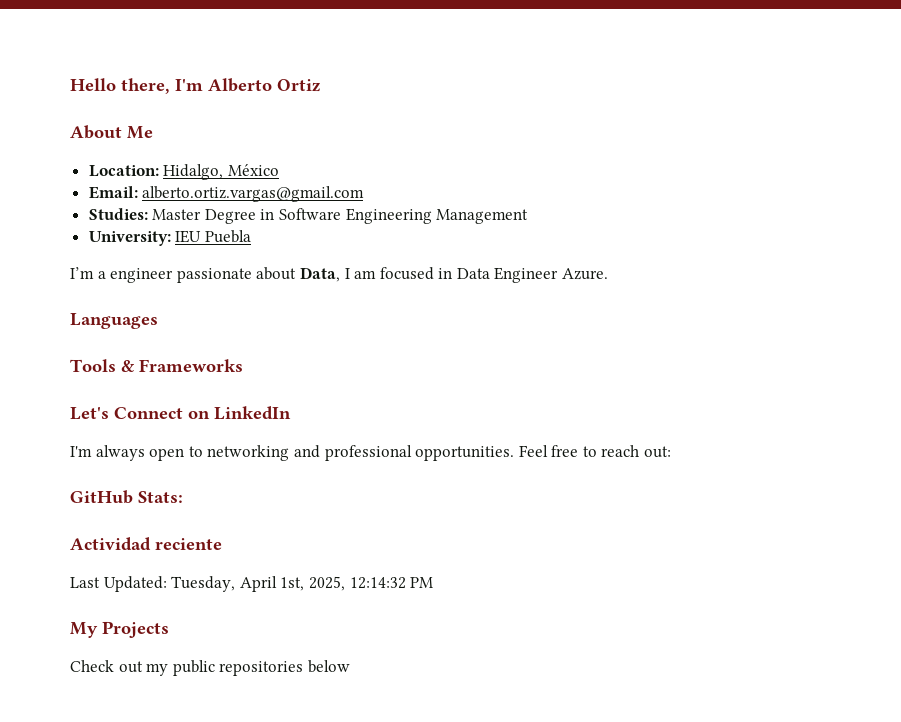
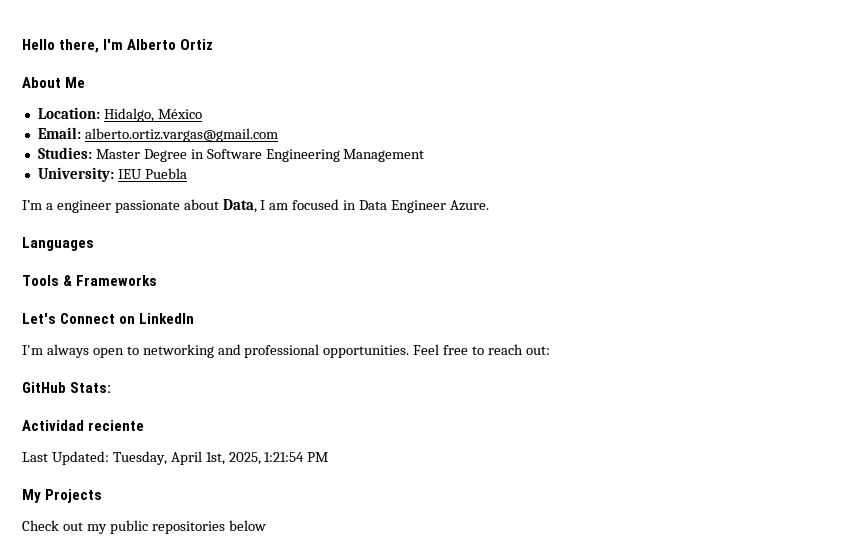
- Last Updated: Tuesday, April 1st, 2025, 12:14:32 PM
+ Last Updated: Tuesday, April 1st, 2025, 1:21:54 PM

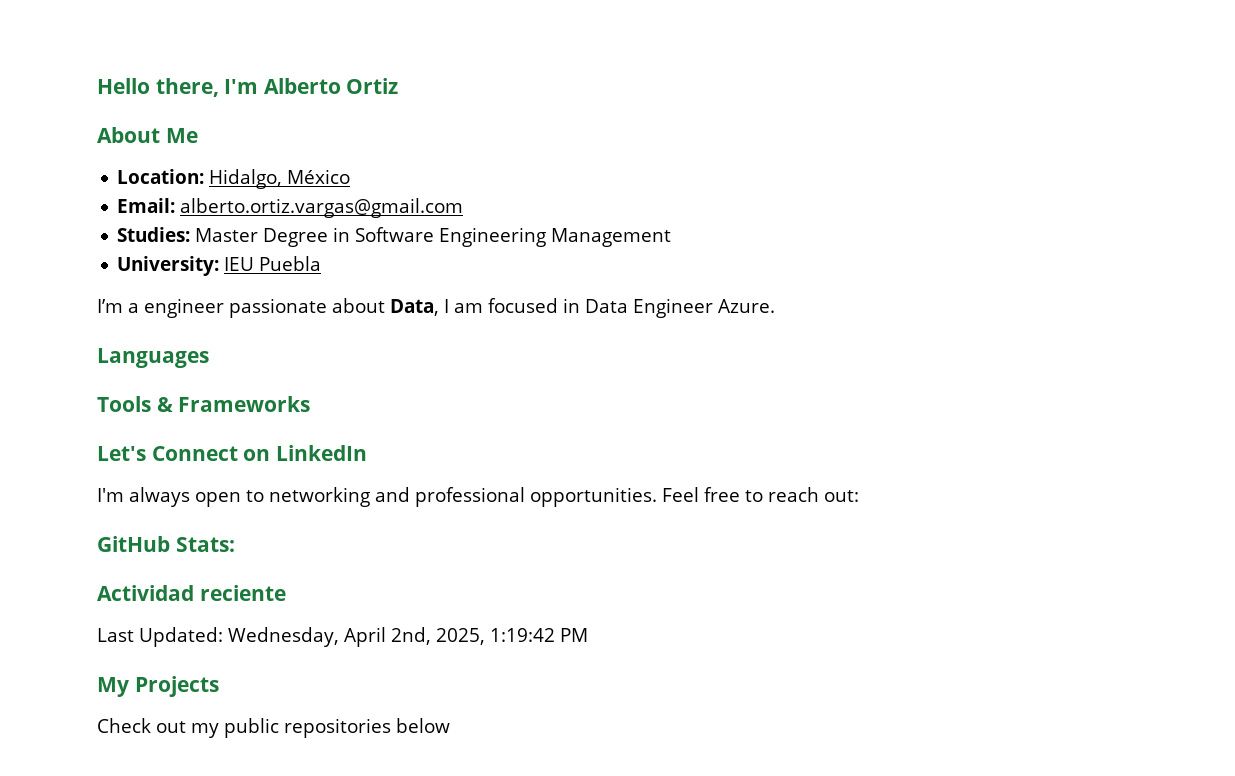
- Last Updated: Tuesday, April 1st, 2025, 1:21:54 PM
+ Last Updated: Wednesday, April 2nd, 2025, 1:19:42 PM

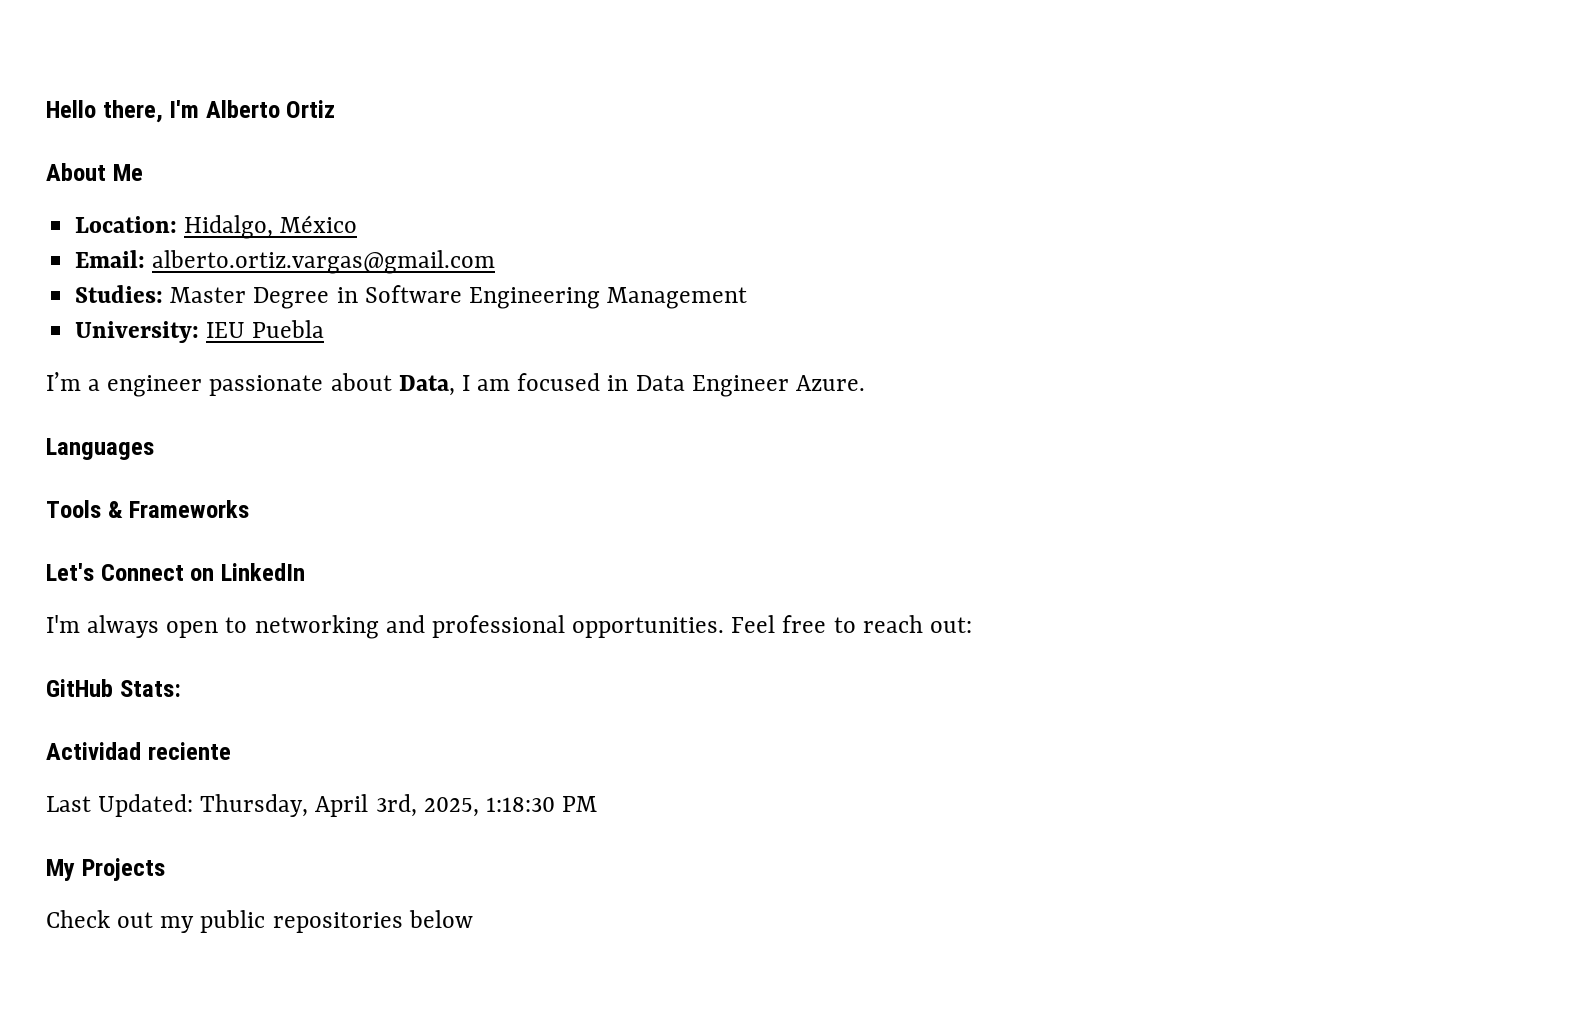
- Last Updated: Wednesday, April 2nd, 2025, 1:19:42 PM
+ Last Updated: Thursday, April 3rd, 2025, 1:18:30 PM

